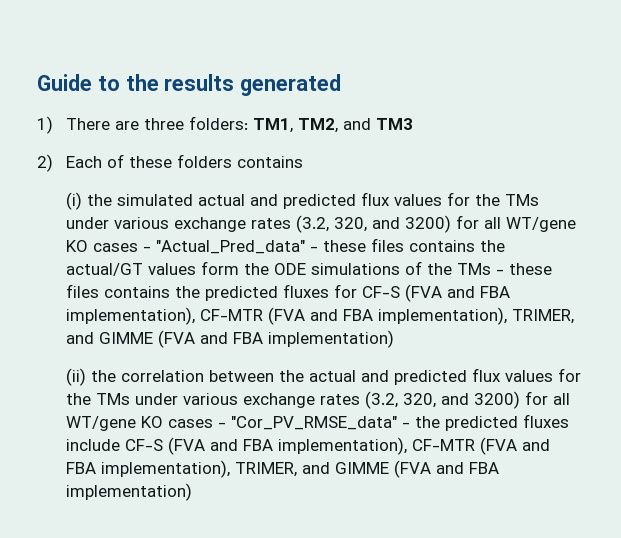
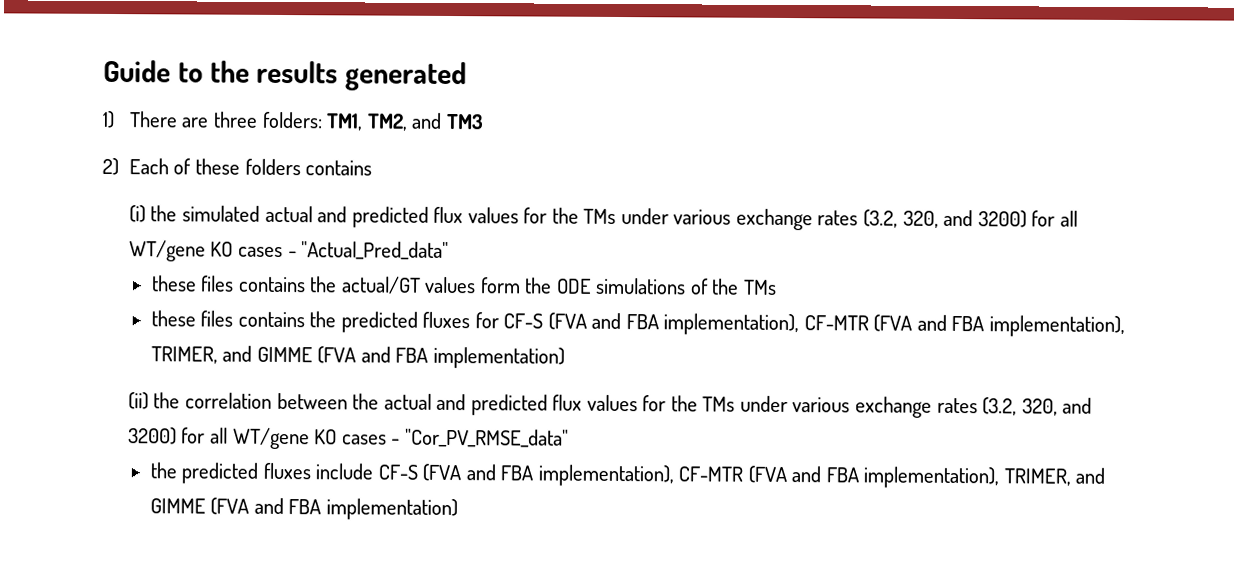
- (i) the simulated actual and predicted flux values for the TMs under various exchange rates (3.2, 320, and 3200) for all WT/gene KO cases - "Actual_Pred_data" - these files contains the actual/GT values form the ODE simulations of the TMs - these files contains the predicted fluxes for CF-S (FVA and FBA implementation), CF-MTR (FVA and FBA implementation), TRIMER, and GIMME (FVA and FBA implementation)
+ (i) the simulated actual and predicted flux values for the TMs under various exchange rates (3.2, 320, and 3200) for all WT/gene KO cases - "Actual_Pred_data"
+ these files contains the actual/GT values form the ODE simulations of the TMs
+ these files contains the predicted fluxes for CF-S (FVA and FBA implementation), CF-MTR (FVA and FBA implementation), TRIMER, and GIMME (FVA and FBA implementation)
- (ii) the correlation between the actual and predicted flux values for the TMs under various exchange rates (3.2, 320, and 3200) for all WT/gene KO cases - "Cor_PV_RMSE_data" - the predicted fluxes include CF-S (FVA and FBA implementation), CF-MTR (FVA and FBA implementation), TRIMER, and GIMME (FVA and FBA implementation)
+ (ii) the correlation between the actual and predicted flux values for the TMs under various exchange rates (3.2, 320, and 3200) for all WT/gene KO cases - "Cor_PV_RMSE_data"
+ the predicted fluxes include CF-S (FVA and FBA implementation), CF-MTR (FVA and FBA implementation), TRIMER, and GIMME (FVA and FBA implementation)

